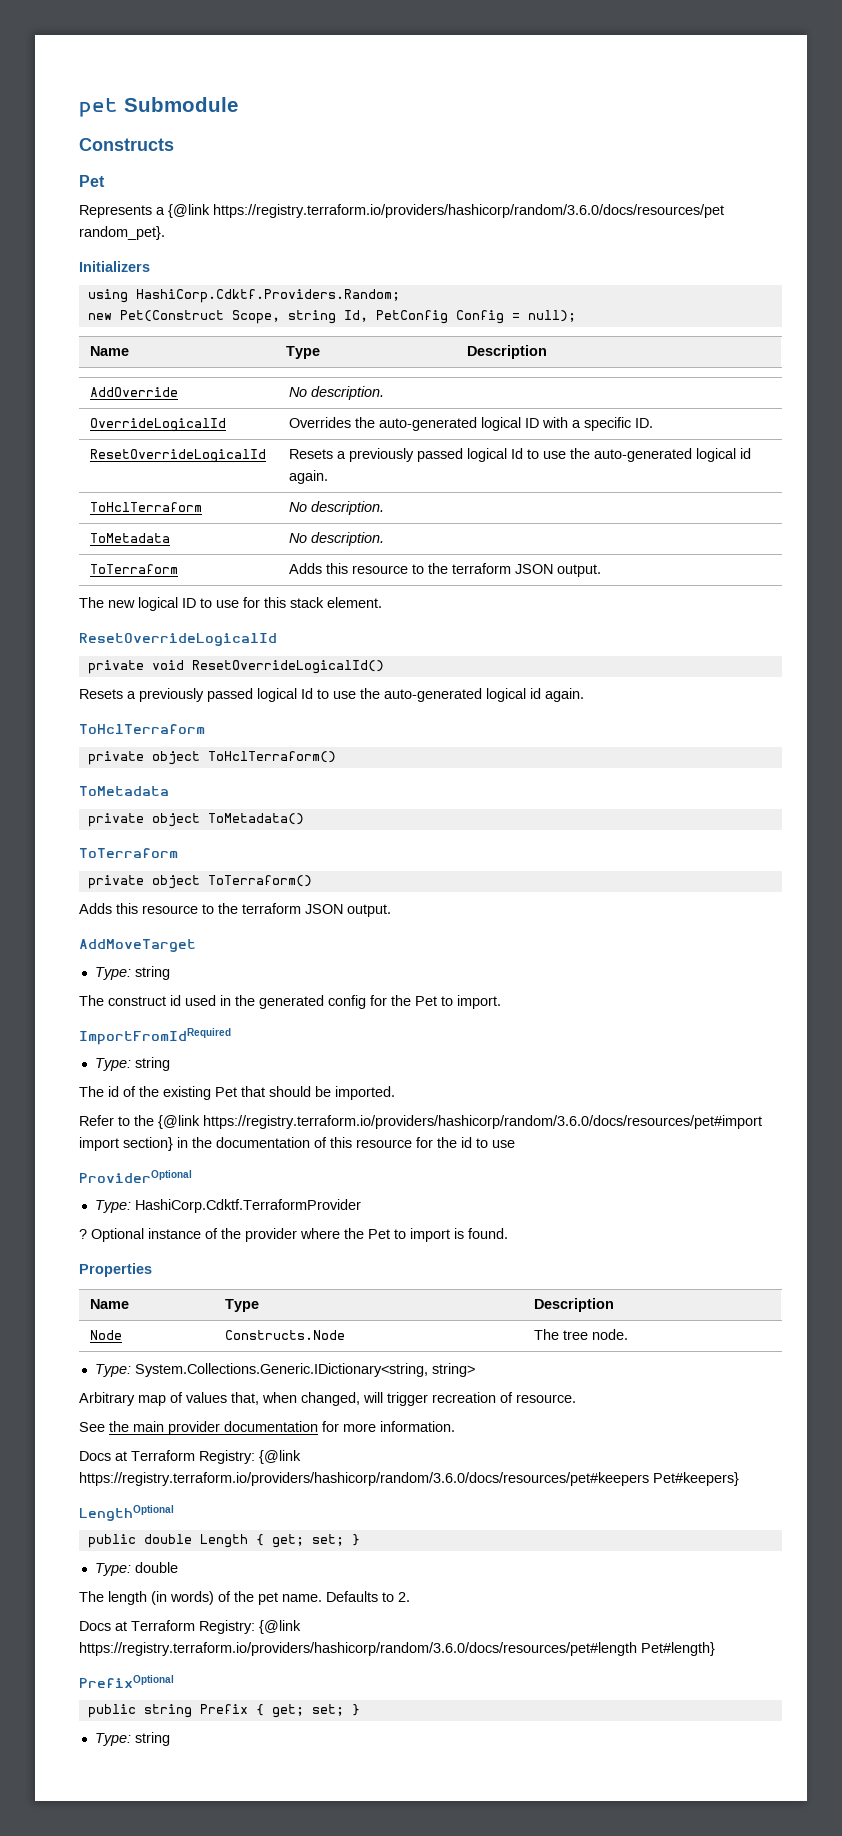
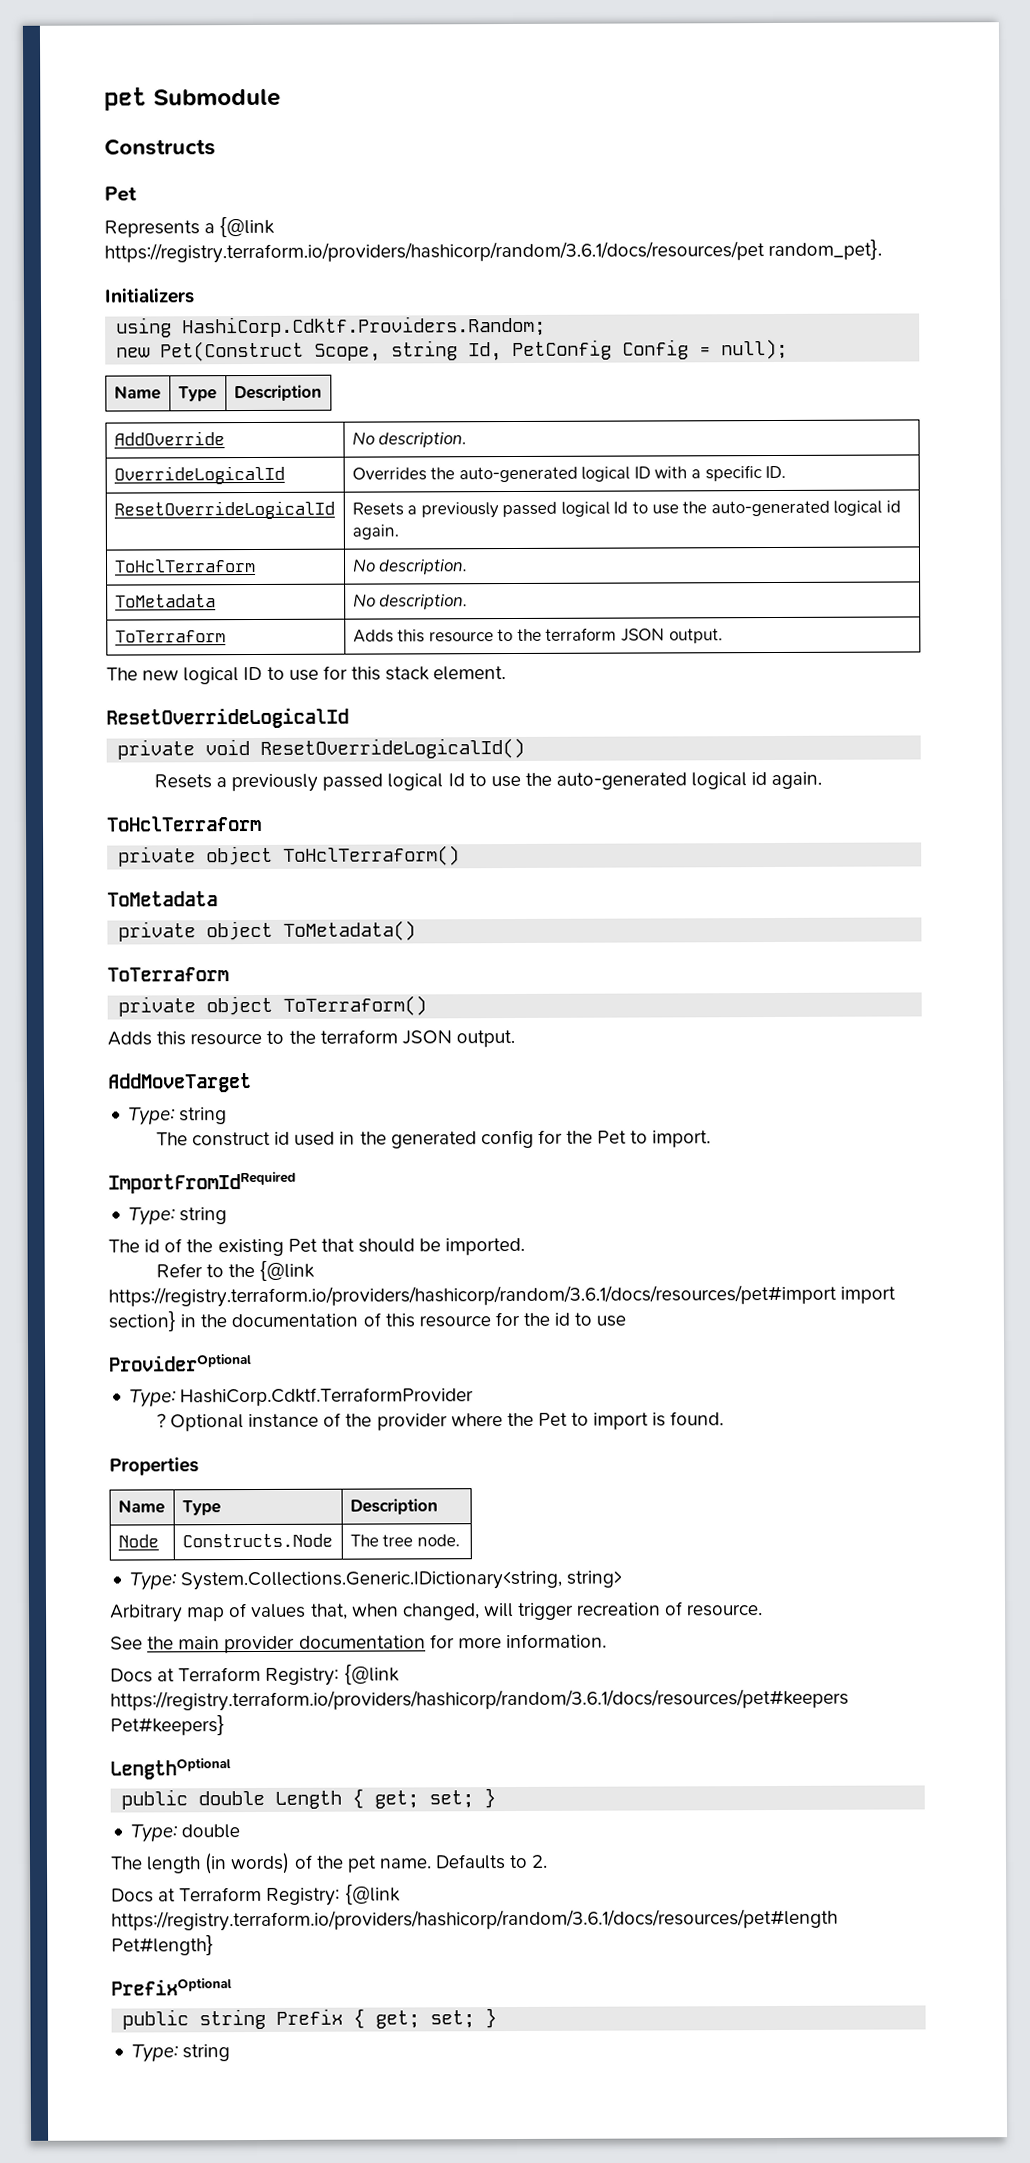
- Represents a {@link https://registry.terraform.io/providers/hashicorp/random/3.6.0/docs/resources/pet random_pet}.
+ Represents a {@link https://registry.terraform.io/providers/hashicorp/random/3.6.1/docs/resources/pet random_pet}.
- Refer to the {@link https://registry.terraform.io/providers/hashicorp/random/3.6.0/docs/resources/pet#import import section} in the documentation of this resource for the id to use
+ Refer to the {@link https://registry.terraform.io/providers/hashicorp/random/3.6.1/docs/resources/pet#import import section} in the documentation of this resource for the id to use
- Docs at Terraform Registry: {@link https://registry.terraform.io/providers/hashicorp/random/3.6.0/docs/resources/pet#keepers Pet#keepers}
+ Docs at Terraform Registry: {@link https://registry.terraform.io/providers/hashicorp/random/3.6.1/docs/resources/pet#keepers Pet#keepers}
- Docs at Terraform Registry: {@link https://registry.terraform.io/providers/hashicorp/random/3.6.0/docs/resources/pet#length Pet#length}
+ Docs at Terraform Registry: {@link https://registry.terraform.io/providers/hashicorp/random/3.6.1/docs/resources/pet#length Pet#length}

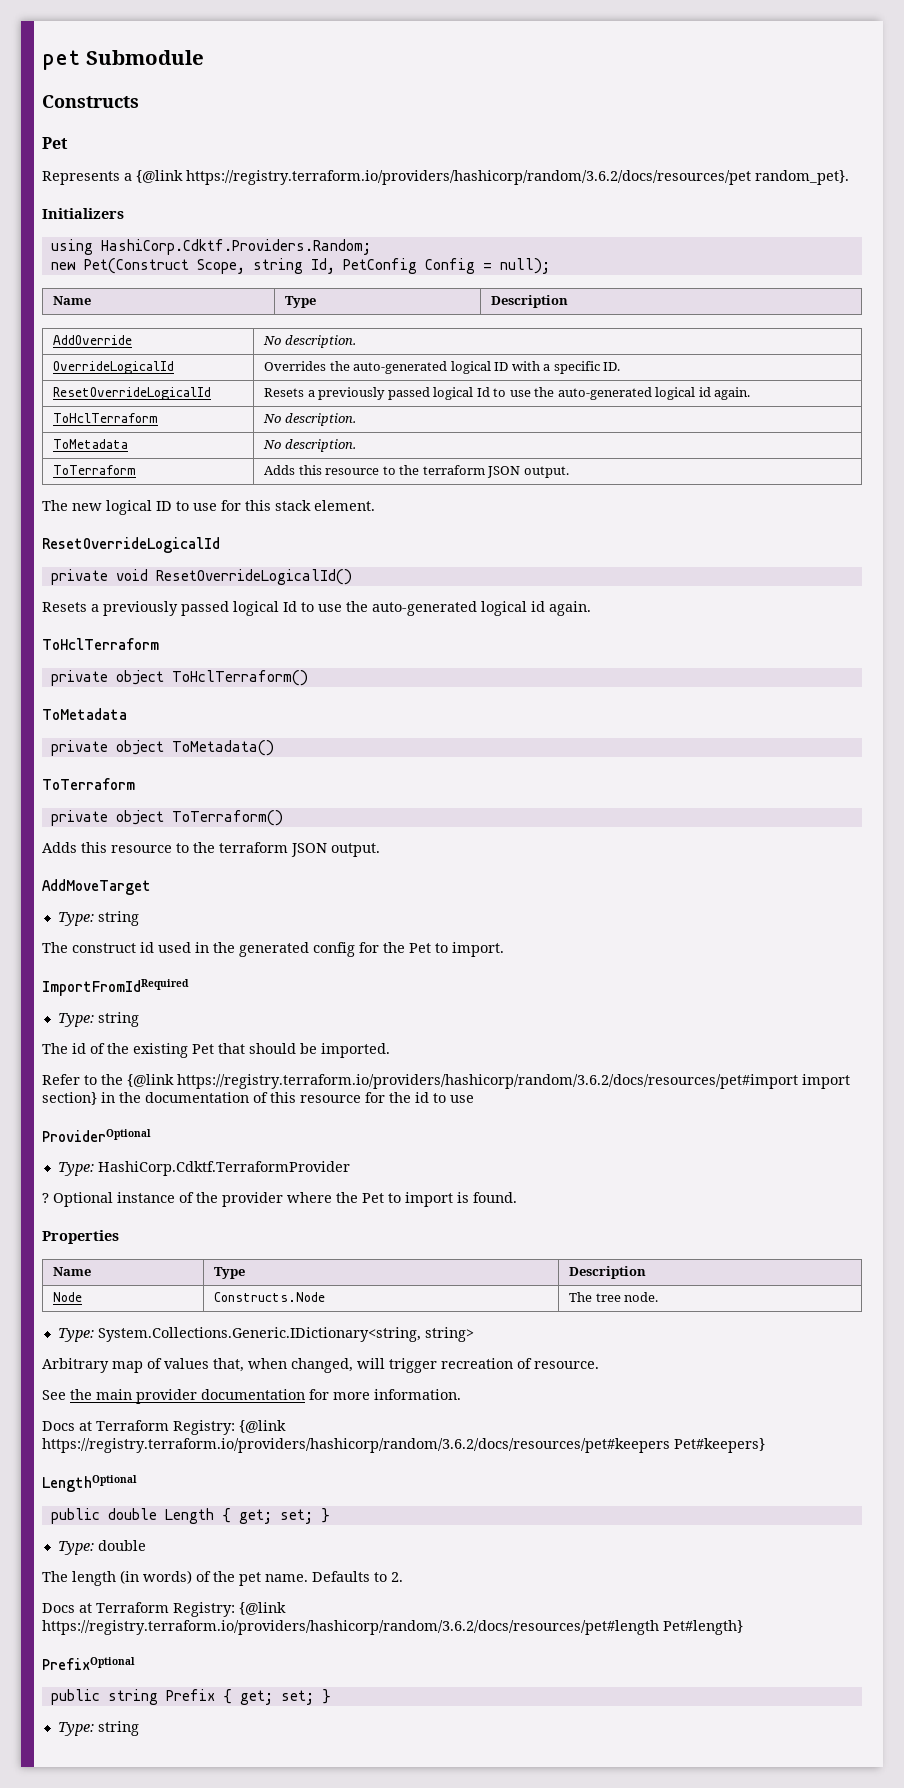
- Represents a {@link https://registry.terraform.io/providers/hashicorp/random/3.6.1/docs/resources/pet random_pet}.
+ Represents a {@link https://registry.terraform.io/providers/hashicorp/random/3.6.2/docs/resources/pet random_pet}.
- Refer to the {@link https://registry.terraform.io/providers/hashicorp/random/3.6.1/docs/resources/pet#import import section} in the documentation of this resource for the id to use
+ Refer to the {@link https://registry.terraform.io/providers/hashicorp/random/3.6.2/docs/resources/pet#import import section} in the documentation of this resource for the id to use
- Docs at Terraform Registry: {@link https://registry.terraform.io/providers/hashicorp/random/3.6.1/docs/resources/pet#keepers Pet#keepers}
+ Docs at Terraform Registry: {@link https://registry.terraform.io/providers/hashicorp/random/3.6.2/docs/resources/pet#keepers Pet#keepers}
- Docs at Terraform Registry: {@link https://registry.terraform.io/providers/hashicorp/random/3.6.1/docs/resources/pet#length Pet#length}
+ Docs at Terraform Registry: {@link https://registry.terraform.io/providers/hashicorp/random/3.6.2/docs/resources/pet#length Pet#length}

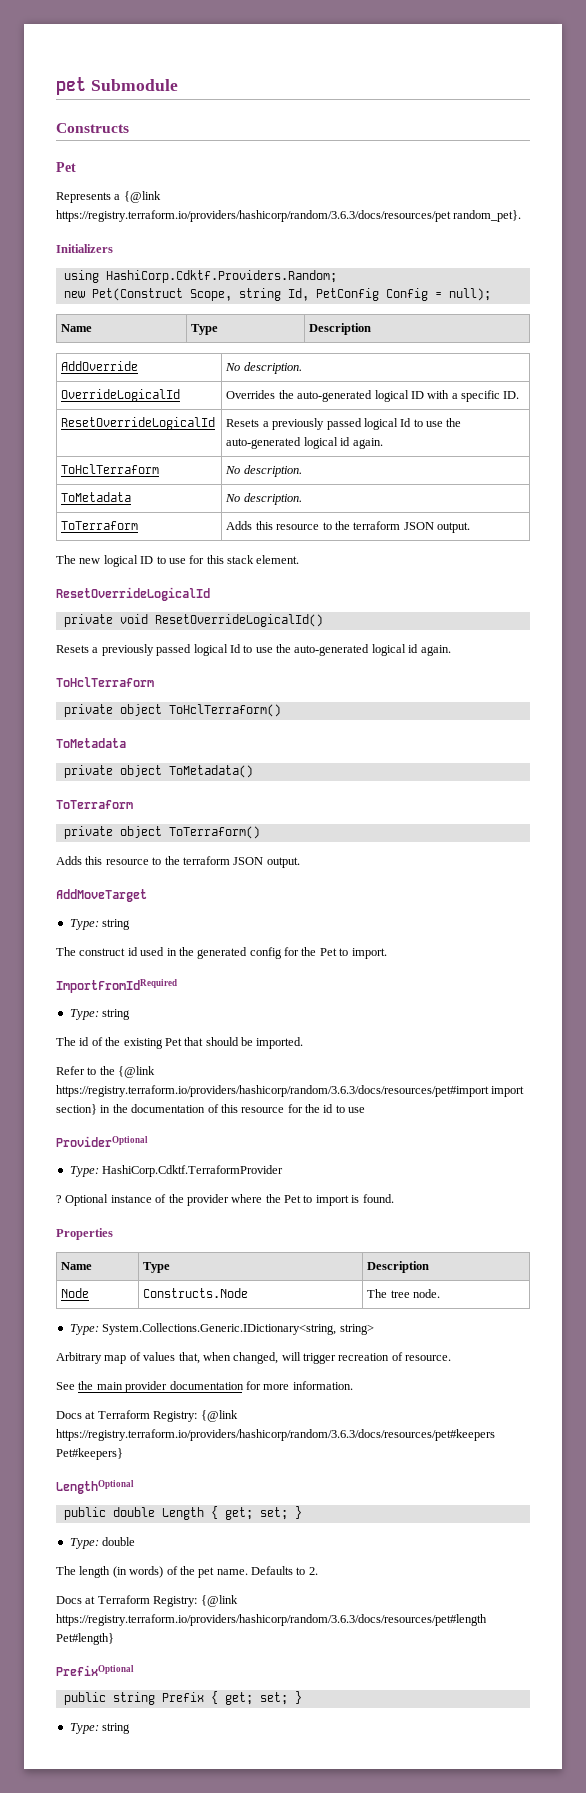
- Represents a {@link https://registry.terraform.io/providers/hashicorp/random/3.6.2/docs/resources/pet random_pet}.
+ Represents a {@link https://registry.terraform.io/providers/hashicorp/random/3.6.3/docs/resources/pet random_pet}.
- Refer to the {@link https://registry.terraform.io/providers/hashicorp/random/3.6.2/docs/resources/pet#import import section} in the documentation of this resource for the id to use
+ Refer to the {@link https://registry.terraform.io/providers/hashicorp/random/3.6.3/docs/resources/pet#import import section} in the documentation of this resource for the id to use
- Docs at Terraform Registry: {@link https://registry.terraform.io/providers/hashicorp/random/3.6.2/docs/resources/pet#keepers Pet#keepers}
+ Docs at Terraform Registry: {@link https://registry.terraform.io/providers/hashicorp/random/3.6.3/docs/resources/pet#keepers Pet#keepers}
- Docs at Terraform Registry: {@link https://registry.terraform.io/providers/hashicorp/random/3.6.2/docs/resources/pet#length Pet#length}
+ Docs at Terraform Registry: {@link https://registry.terraform.io/providers/hashicorp/random/3.6.3/docs/resources/pet#length Pet#length}

